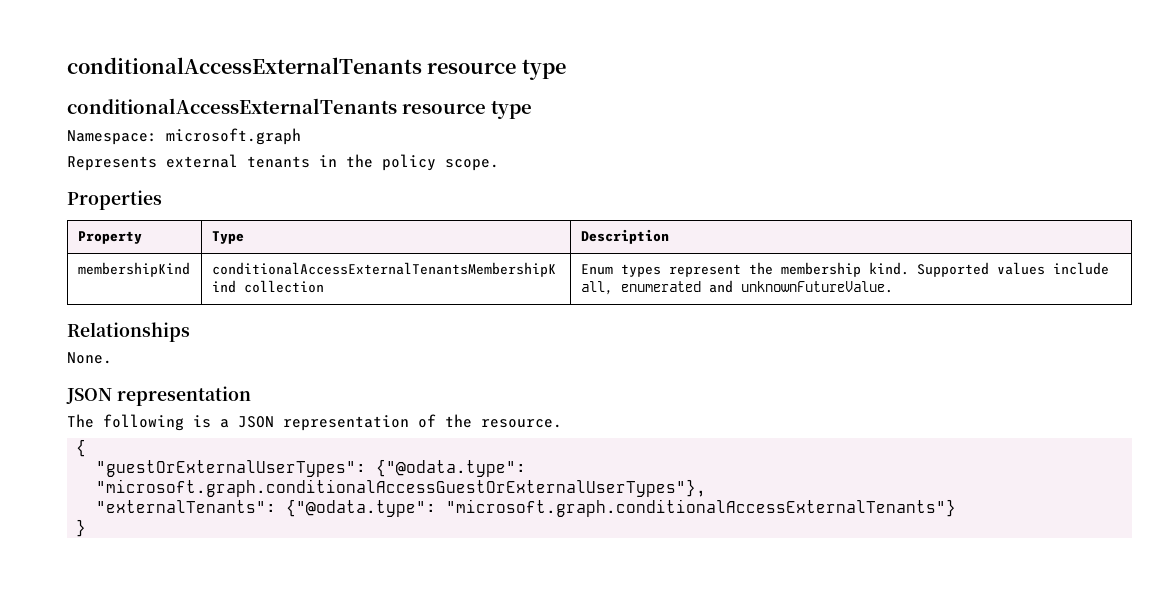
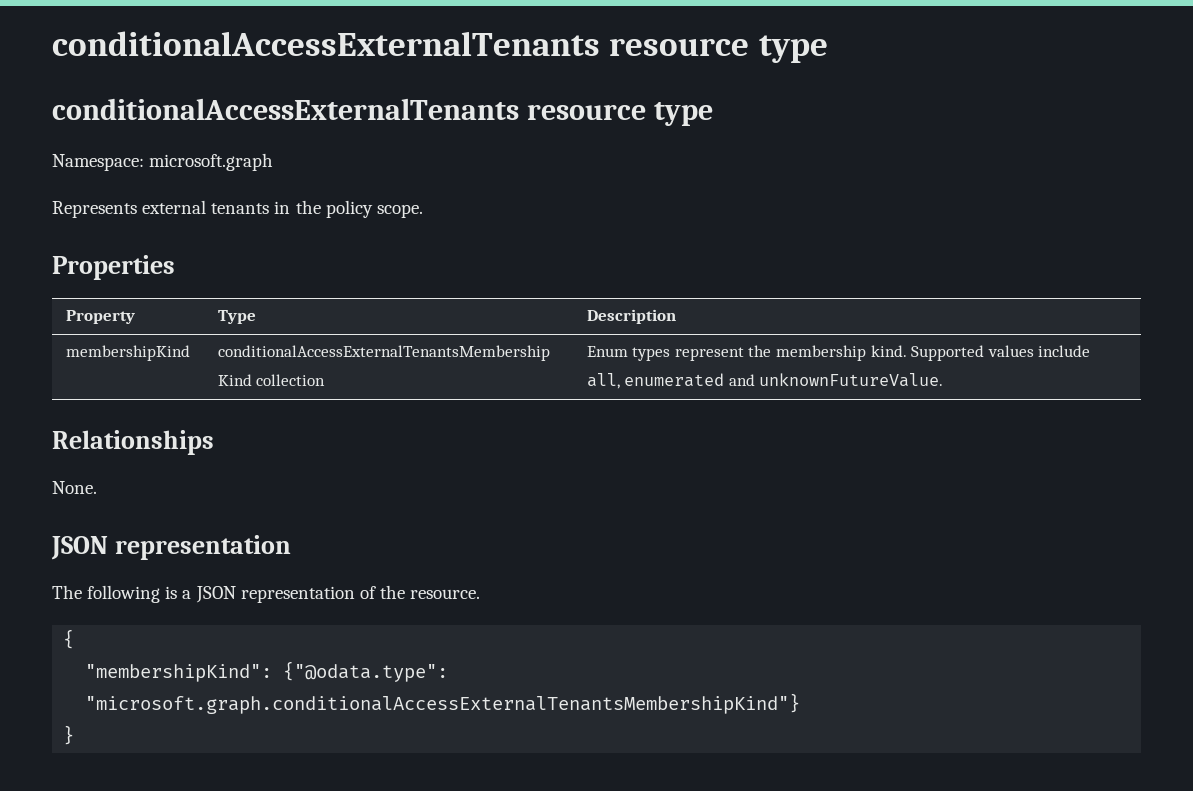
- "guestOrExternalUserTypes": {"@odata.type": "microsoft.graph.conditionalAccessGuestOrExternalUserTypes"},
- "externalTenants": {"@odata.type": "microsoft.graph.conditionalAccessExternalTenants"}
+ "membershipKind": {"@odata.type": "microsoft.graph.conditionalAccessExternalTenantsMembershipKind"}

